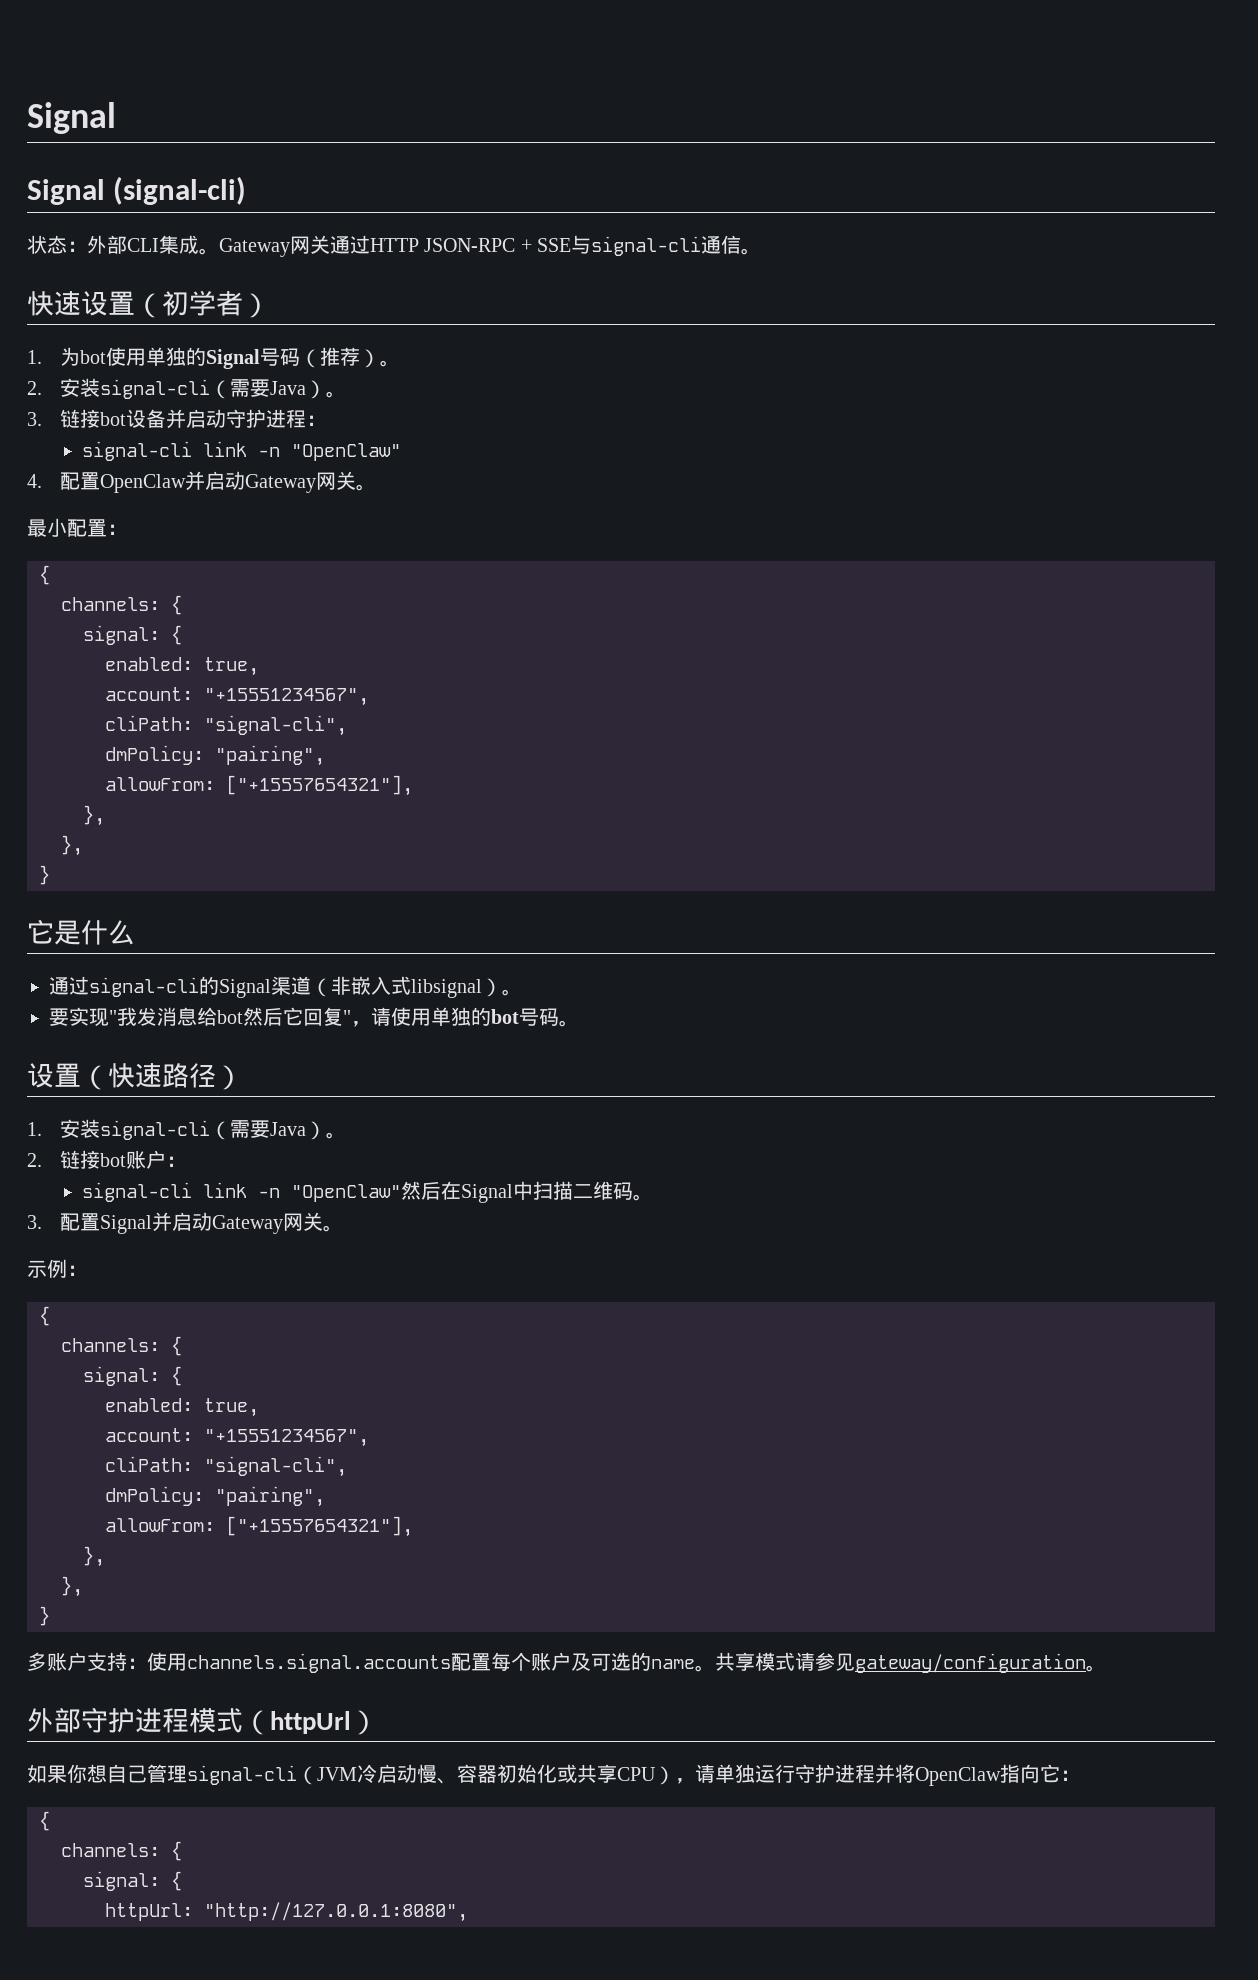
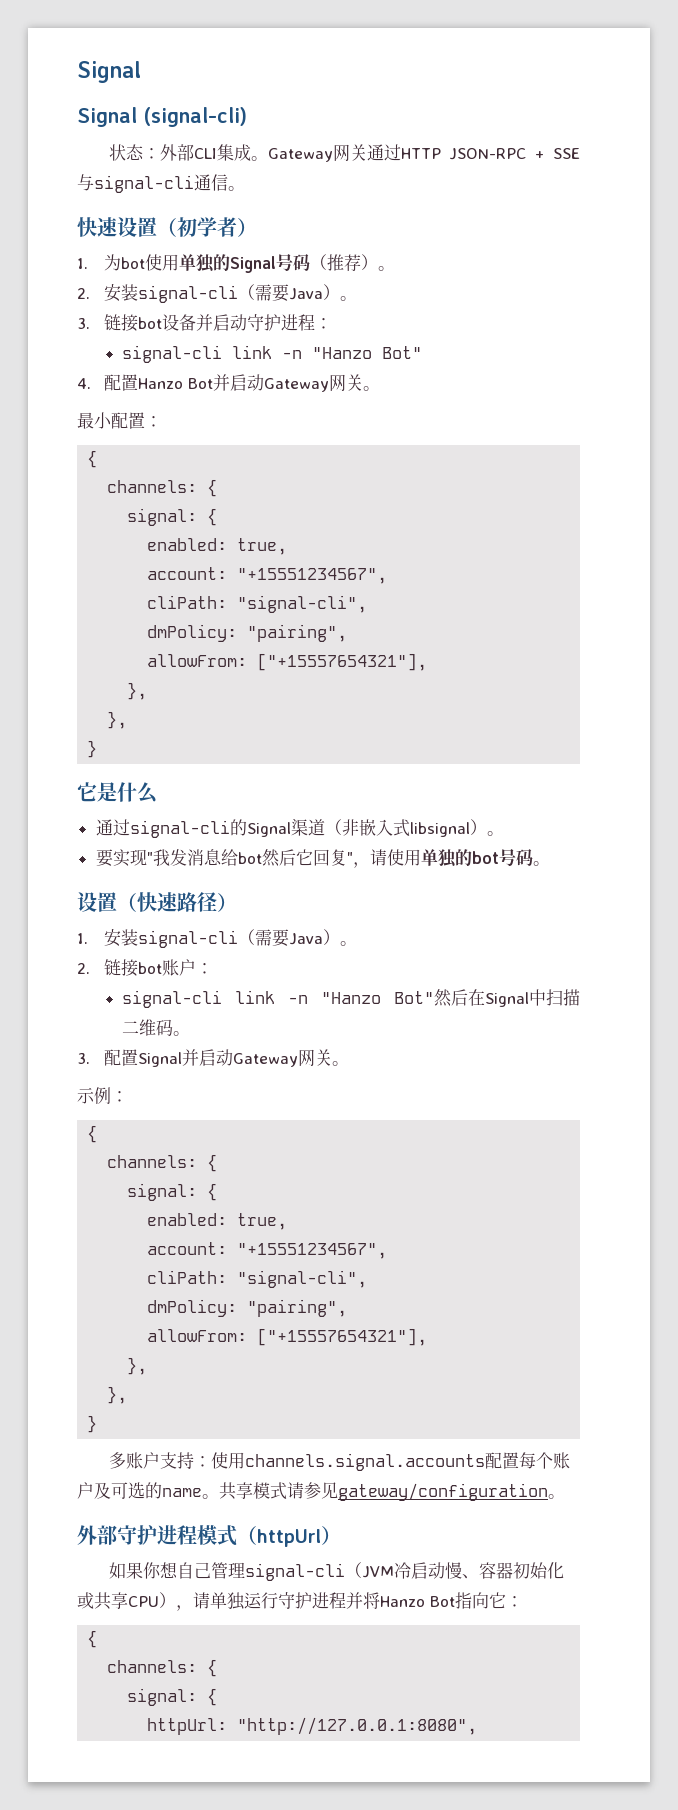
  3.链接bot设备并启动守护进程：
- signal-cli link -n "OpenClaw"
+ signal-cli link -n "Hanzo Bot"
- 4.配置OpenClaw并启动Gateway网关。
+ 4.配置Hanzo Bot并启动Gateway网关。
- signal-cli link -n "OpenClaw"然后在Signal中扫描二维码。
+ signal-cli link -n "Hanzo Bot"然后在Signal中扫描二维码。
- 如果你想自己管理signal-cli（JVM冷启动慢、容器初始化或共享CPU），请单独运行守护进程并将OpenClaw指向它：
+ 如果你想自己管理signal-cli（JVM冷启动慢、容器初始化或共享CPU），请单独运行守护进程并将Hanzo Bot指向它：

